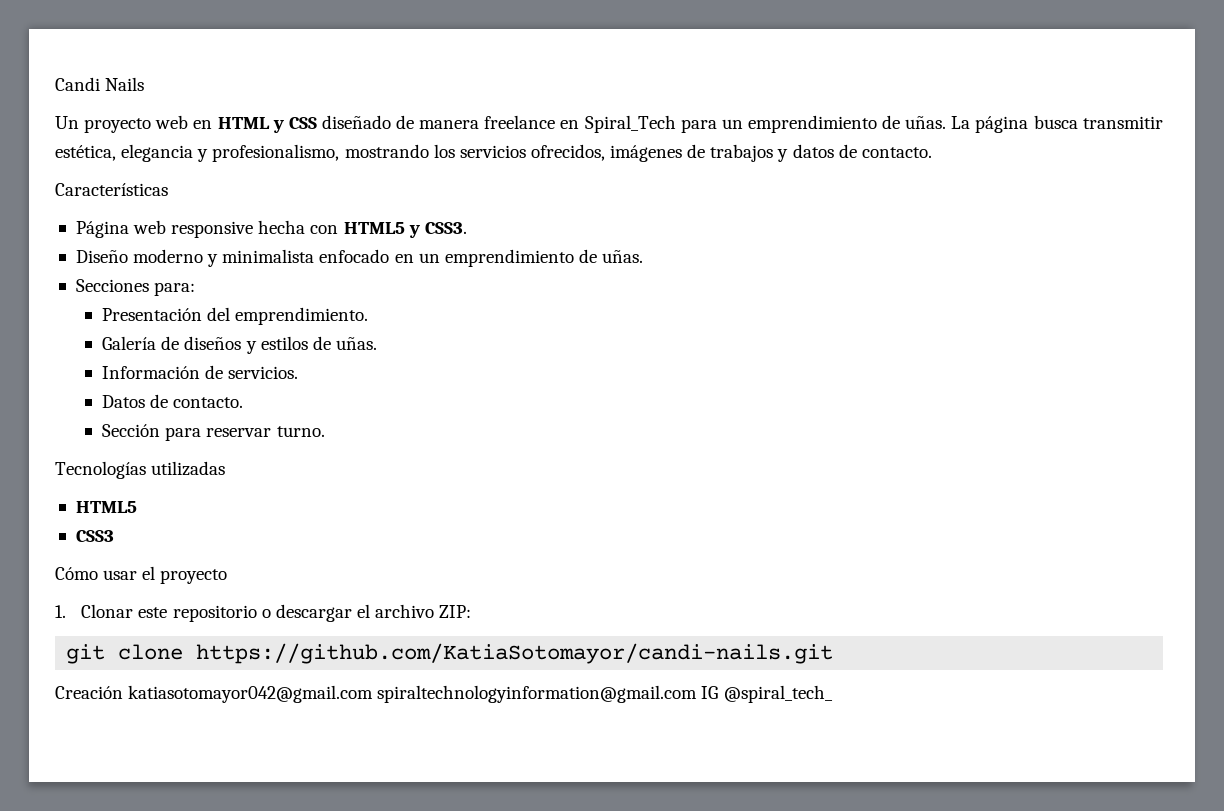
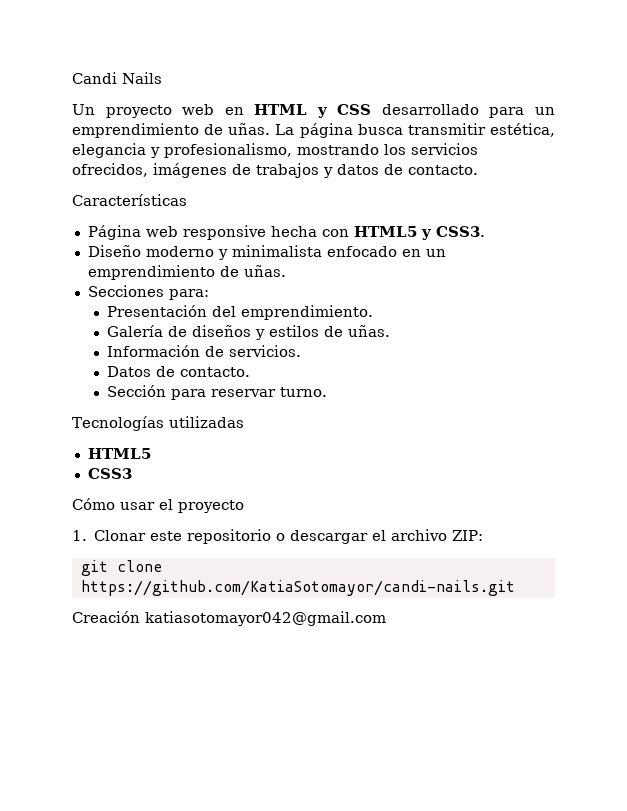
- Un proyecto web en HTML y CSS diseñado de manera freelance en Spiral_Tech para un emprendimiento de uñas.
+ Un proyecto web en HTML y CSS desarrollado para un emprendimiento de uñas.
- Creación katiasotomayor042@gmail.com spiraltechnologyinformation@gmail.com IG @spiral_tech_
+ Creación katiasotomayor042@gmail.com

